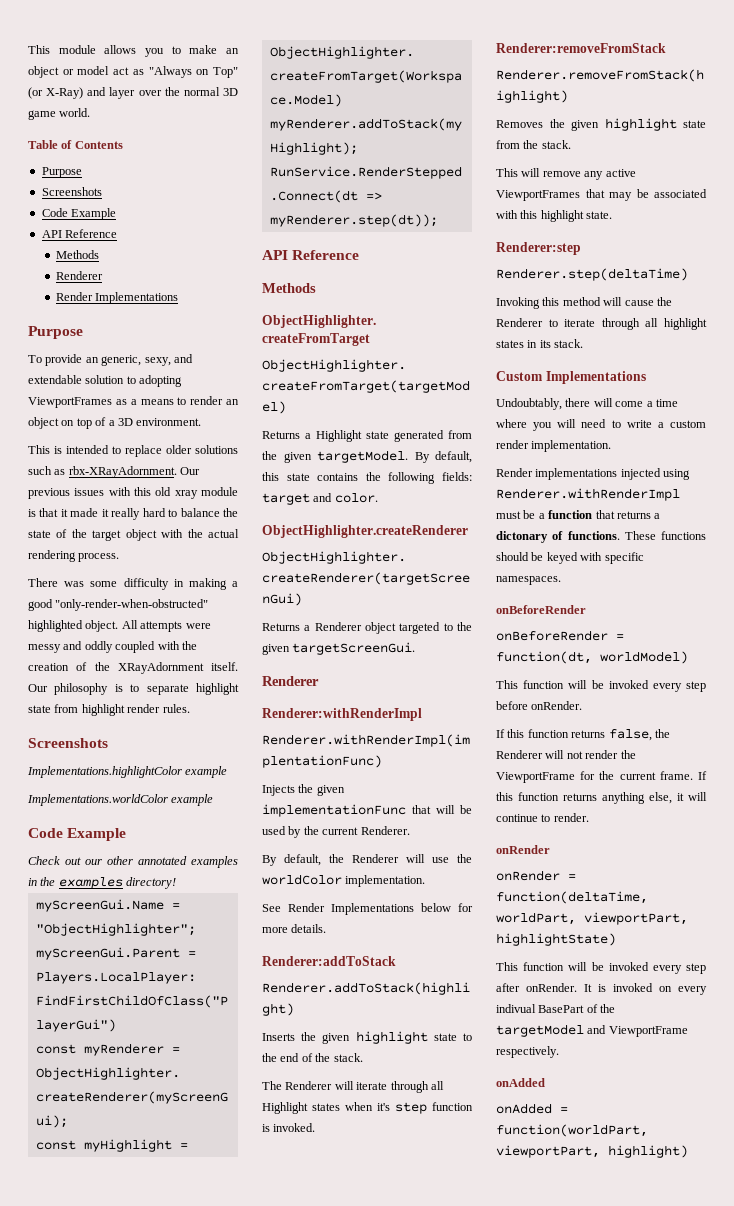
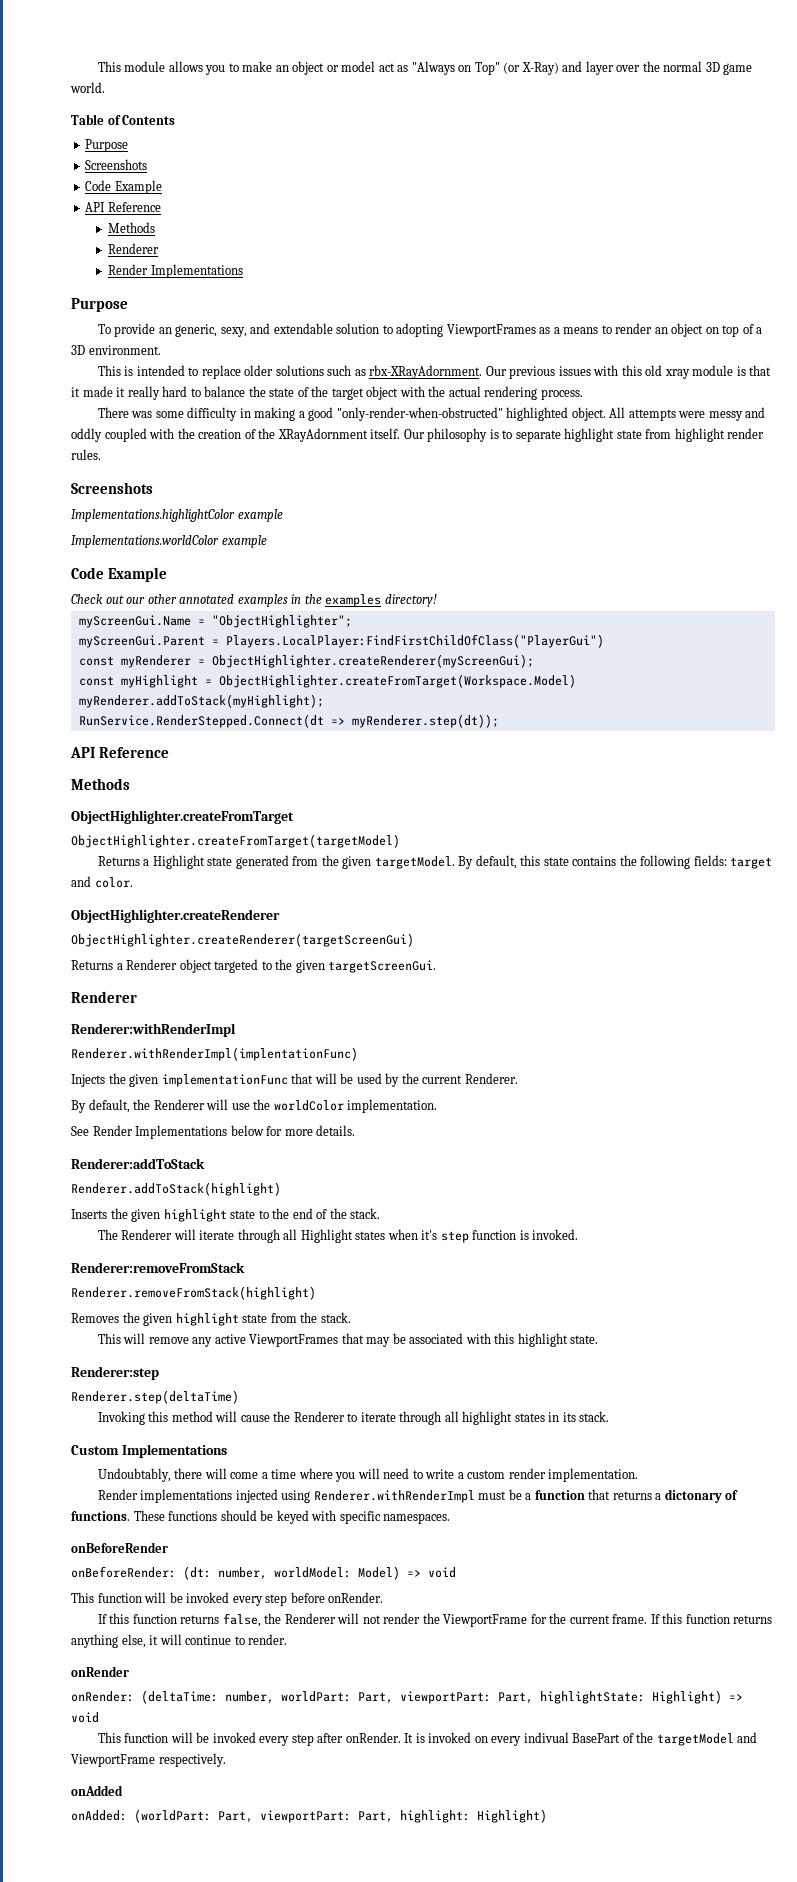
- onBeforeRender = function(dt, worldModel)
+ onBeforeRender: (dt: number, worldModel: Model) => void
- onRender = function(deltaTime, worldPart, viewportPart, highlightState)
+ onRender: (deltaTime: number, worldPart: Part, viewportPart: Part, highlightState: Highlight) => void
- onAdded = function(worldPart, viewportPart, highlight)
+ onAdded: (worldPart: Part, viewportPart: Part, highlight: Highlight)

